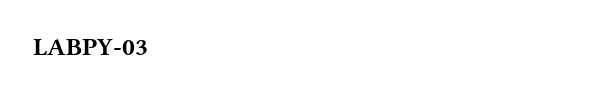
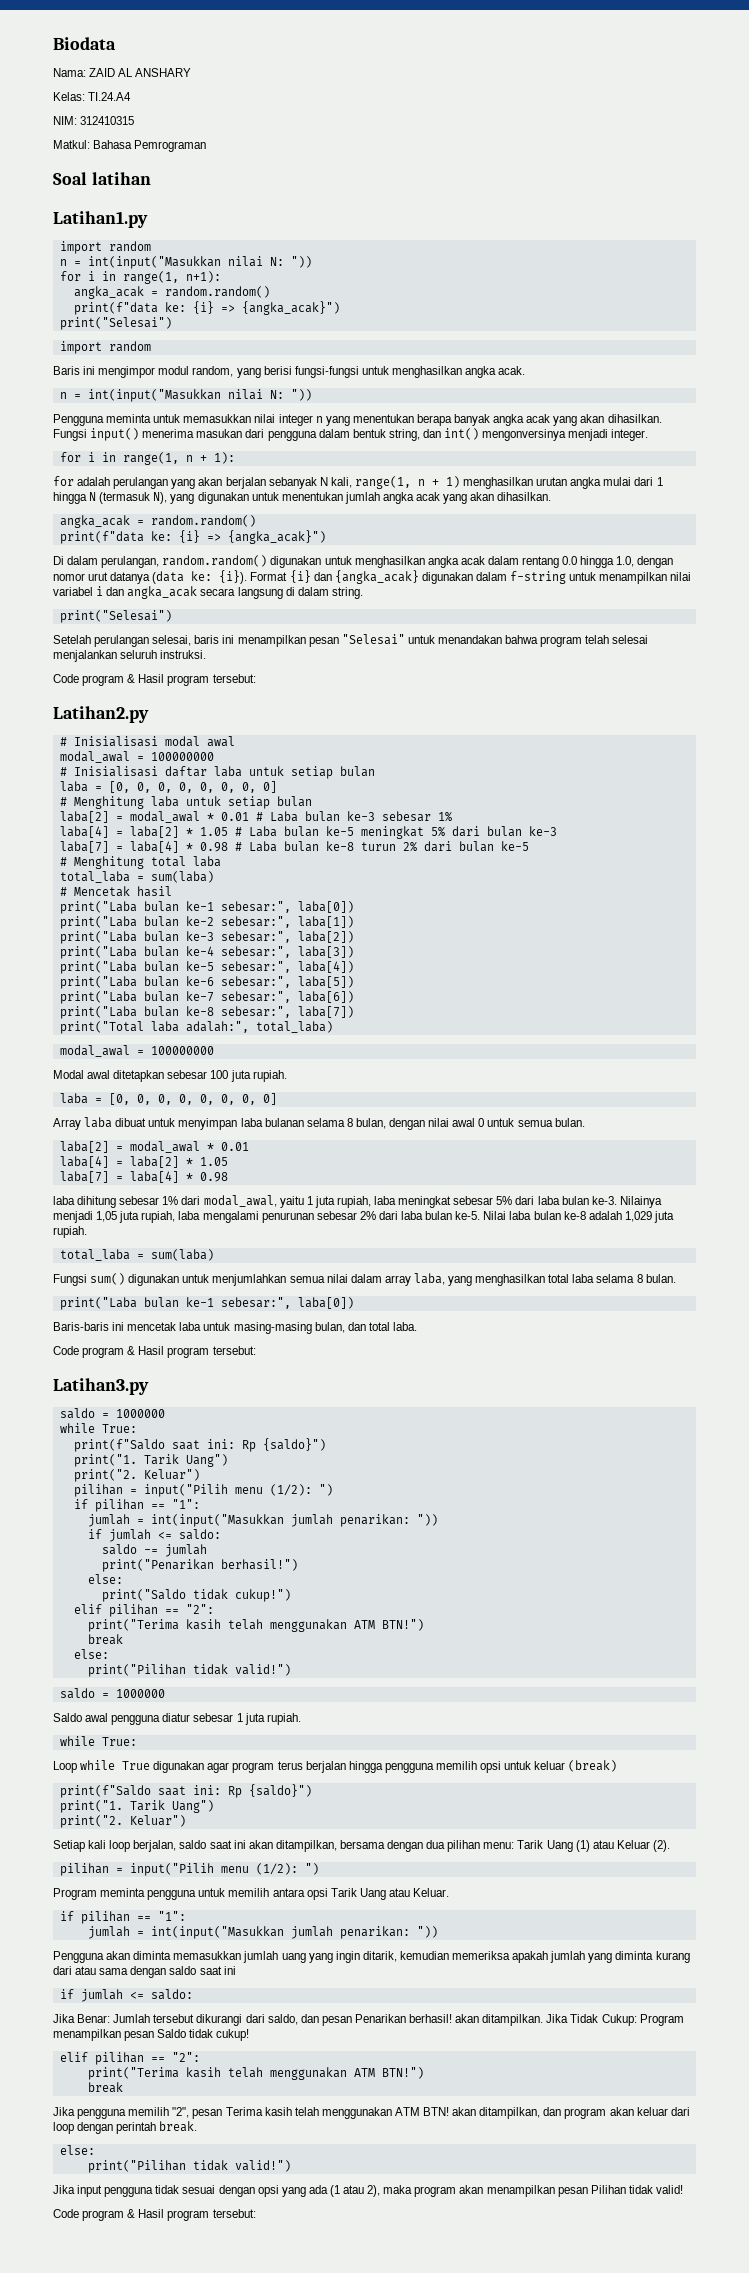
- LABPY-03
+ Biodata
+ Nama: ZAID AL ANSHARY
+ Kelas: TI.24.A4
+ NIM: 312410315
+ Matkul: Bahasa Pemrograman
+ Soal latihan
+ Latihan1.py
+ import random
+ n = int(input("Masukkan nilai N: "))
+ for i in range(1, n+1):
+ angka_acak = random.random()
+ print(f"data ke: {i} => {angka_acak}")
+ print("Selesai")
+ import random
+ Baris ini mengimpor modul random, yang berisi fungsi-fungsi untuk menghasilkan angka acak.
+ n = int(input("Masukkan nilai N: "))
+ Pengguna meminta untuk memasukkan nilai integer n yang menentukan berapa banyak angka acak yang akan dihasilkan. Fungsi input() menerima masukan dari pengguna dalam bentuk string, dan int() mengonversinya menjadi integer.
+ for i in range(1, n + 1):
+ for adalah perulangan yang akan berjalan sebanyak N kali, range(1, n + 1) menghasilkan urutan angka mulai dari 1 hingga N (termasuk N), yang digunakan untuk menentukan jumlah angka acak yang akan dihasilkan.
+ angka_acak = random.random()
+ print(f"data ke: {i} => {angka_acak}")
+ Di dalam perulangan, random.random() digunakan untuk menghasilkan angka acak dalam rentang 0.0 hingga 1.0, dengan nomor urut datanya (data ke: {i}). Format {i} dan {angka_acak} digunakan dalam f-string untuk menampilkan nilai variabel i dan angka_acak secara langsung di dalam string.
+ print("Selesai")
+ Setelah perulangan selesai, baris ini menampilkan pesan "Selesai" untuk menandakan bahwa program telah selesai menjalankan seluruh instruksi.
+ Code program & Hasil program tersebut:
+ Latihan2.py
+ # Inisialisasi modal awal
+ modal_awal = 100000000
+ # Inisialisasi daftar laba untuk setiap bulan
+ laba = [0, 0, 0, 0, 0, 0, 0, 0]
+ # Menghitung laba untuk setiap bulan
+ laba[2] = modal_awal * 0.01 # Laba bulan ke-3 sebesar 1%
+ laba[4] = laba[2] * 1.05 # Laba bulan ke-5 meningkat 5% dari bulan ke-3
+ laba[7] = laba[4] * 0.98 # Laba bulan ke-8 turun 2% dari bulan ke-5
+ # Menghitung total laba
+ total_laba = sum(laba)
+ # Mencetak hasil
+ print("Laba bulan ke-1 sebesar:", laba[0])
+ print("Laba bulan ke-2 sebesar:", laba[1])
+ print("Laba bulan ke-3 sebesar:", laba[2])
+ print("Laba bulan ke-4 sebesar:", laba[3])
+ print("Laba bulan ke-5 sebesar:", laba[4])
+ print("Laba bulan ke-6 sebesar:", laba[5])
+ print("Laba bulan ke-7 sebesar:", laba[6])
+ print("Laba bulan ke-8 sebesar:", laba[7])
+ print("Total laba adalah:", total_laba)
+ modal_awal = 100000000
+ Modal awal ditetapkan sebesar 100 juta rupiah.
+ laba = [0, 0, 0, 0, 0, 0, 0, 0]
+ Array laba dibuat untuk menyimpan laba bulanan selama 8 bulan, dengan nilai awal 0 untuk semua bulan.
+ laba[2] = modal_awal * 0.01
+ laba[4] = laba[2] * 1.05
+ laba[7] = laba[4] * 0.98
+ laba dihitung sebesar 1% dari modal_awal, yaitu 1 juta rupiah, laba meningkat sebesar 5% dari laba bulan ke-3. Nilainya menjadi 1,05 juta rupiah, laba mengalami penurunan sebesar 2% dari laba bulan ke-5. Nilai laba bulan ke-8 adalah 1,029 juta rupiah.
+ total_laba = sum(laba)
+ Fungsi sum() digunakan untuk menjumlahkan semua nilai dalam array laba, yang menghasilkan total laba selama 8 bulan.
+ print("Laba bulan ke-1 sebesar:", laba[0])
+ Baris-baris ini mencetak laba untuk masing-masing bulan, dan total laba.
+ Code program & Hasil program tersebut:
+ Latihan3.py
+ saldo = 1000000
+ while True:
+ print(f"Saldo saat ini: Rp {saldo}")
+ print("1. Tarik Uang")
+ print("2. Keluar")
+ pilihan = input("Pilih menu (1/2): ")
+ if pilihan == "1":
+ jumlah = int(input("Masukkan jumlah penarikan: "))
+ if jumlah <= saldo:
+ saldo -= jumlah
+ print("Penarikan berhasil!")
+ else:
+ print("Saldo tidak cukup!")
+ elif pilihan == "2":
+ print("Terima kasih telah menggunakan ATM BTN!")
+ break
+ else:
+ print("Pilihan tidak valid!")
+ saldo = 1000000
+ Saldo awal pengguna diatur sebesar 1 juta rupiah.
+ while True:
+ Loop while True digunakan agar program terus berjalan hingga pengguna memilih opsi untuk keluar (break)
+ print(f"Saldo saat ini: Rp {saldo}")
+ print("1. Tarik Uang")
+ print("2. Keluar")
+ Setiap kali loop berjalan, saldo saat ini akan ditampilkan, bersama dengan dua pilihan menu: Tarik Uang (1) atau Keluar (2).
+ pilihan = input("Pilih menu (1/2): ")
+ Program meminta pengguna untuk memilih antara opsi Tarik Uang atau Keluar.
+ if pilihan == "1":
+ jumlah = int(input("Masukkan jumlah penarikan: "))
+ Pengguna akan diminta memasukkan jumlah uang yang ingin ditarik, kemudian memeriksa apakah jumlah yang diminta kurang dari atau sama dengan saldo saat ini
+ if jumlah <= saldo:
+ Jika Benar: Jumlah tersebut dikurangi dari saldo, dan pesan Penarikan berhasil! akan ditampilkan. Jika Tidak Cukup: Program menampilkan pesan Saldo tidak cukup!
+ elif pilihan == "2":
+ print("Terima kasih telah menggunakan ATM BTN!")
+ break
+ Jika pengguna memilih "2", pesan Terima kasih telah menggunakan ATM BTN! akan ditampilkan, dan program akan keluar dari loop dengan perintah break.
+ else:
+ print("Pilihan tidak valid!")
+ Jika input pengguna tidak sesuai dengan opsi yang ada (1 atau 2), maka program akan menampilkan pesan Pilihan tidak valid!
+ Code program & Hasil program tersebut:

